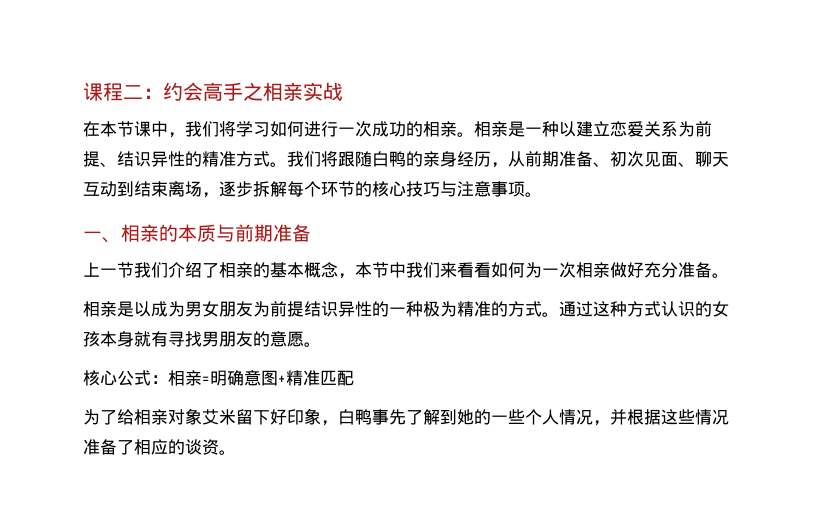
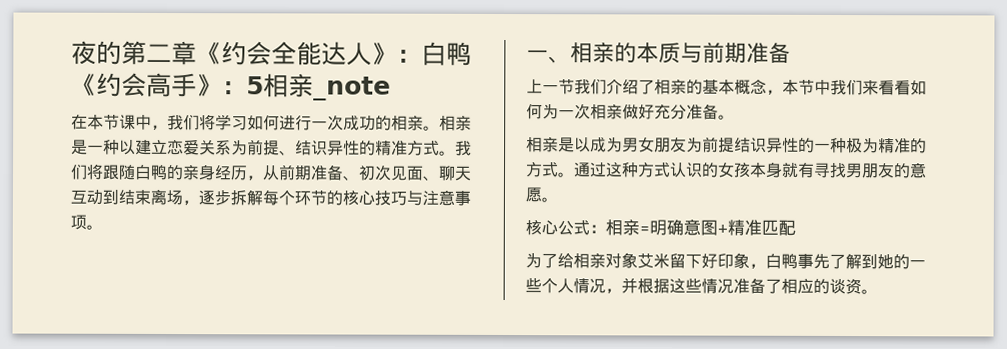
- 课程二：约会高手之相亲实战
+ 夜的第二章《约会全能达人》：白鸭《约会高手》：5相亲_note

